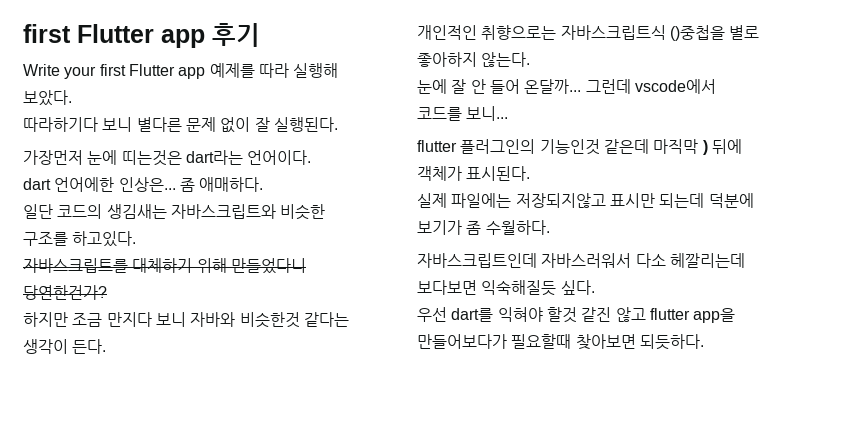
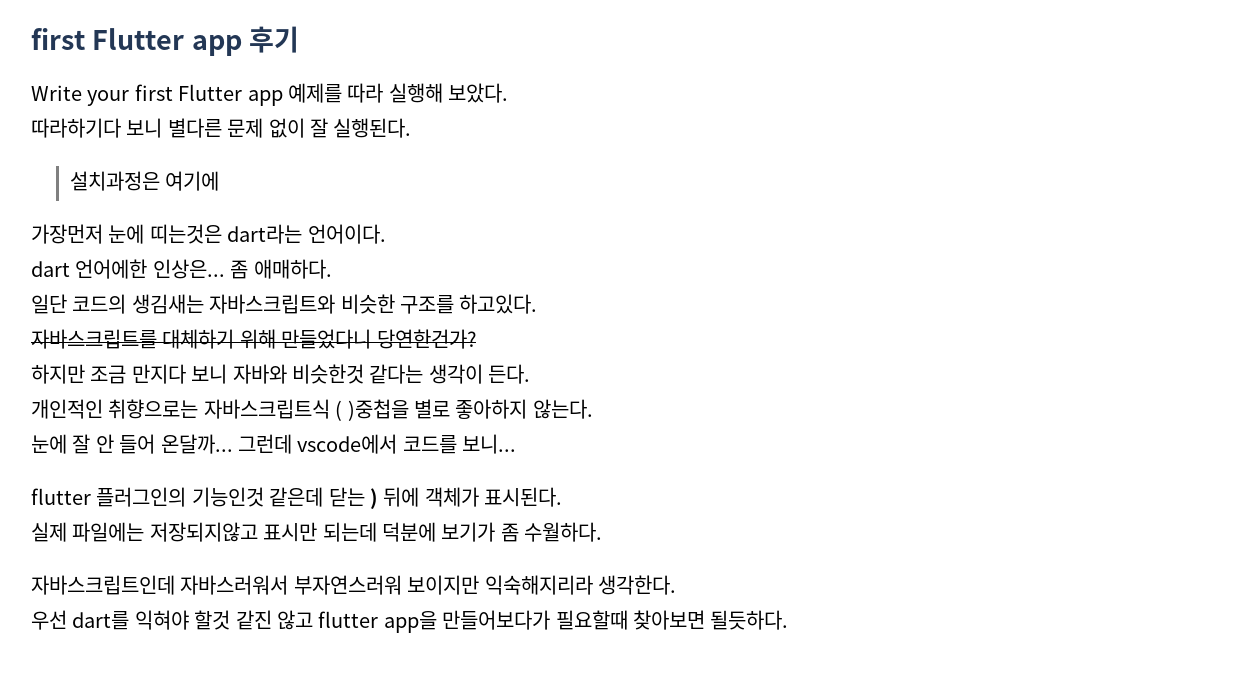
+ 설치과정은 여기에
- 개인적인 취향으로는 자바스크립트식 ()중첩을 별로 좋아하지 않는다.
+ 개인적인 취향으로는 자바스크립트식 ( )중첩을 별로 좋아하지 않는다.
- flutter 플러그인의 기능인것 같은데 마직막 ) 뒤에 객체가 표시된다.
+ flutter 플러그인의 기능인것 같은데 닫는 ) 뒤에 객체가 표시된다.
- 자바스크립트인데 자바스러워서 다소 헤깔리는데 보다보면 익숙해질듯 싶다.
+ 자바스크립트인데 자바스러워서 부자연스러워 보이지만 익숙해지리라 생각한다.
- 우선 dart를 익혀야 할것 같진 않고 flutter app을 만들어보다가 필요할때 찾아보면 되듯하다.
+ 우선 dart를 익혀야 할것 같진 않고 flutter app을 만들어보다가 필요할때 찾아보면 될듯하다.

